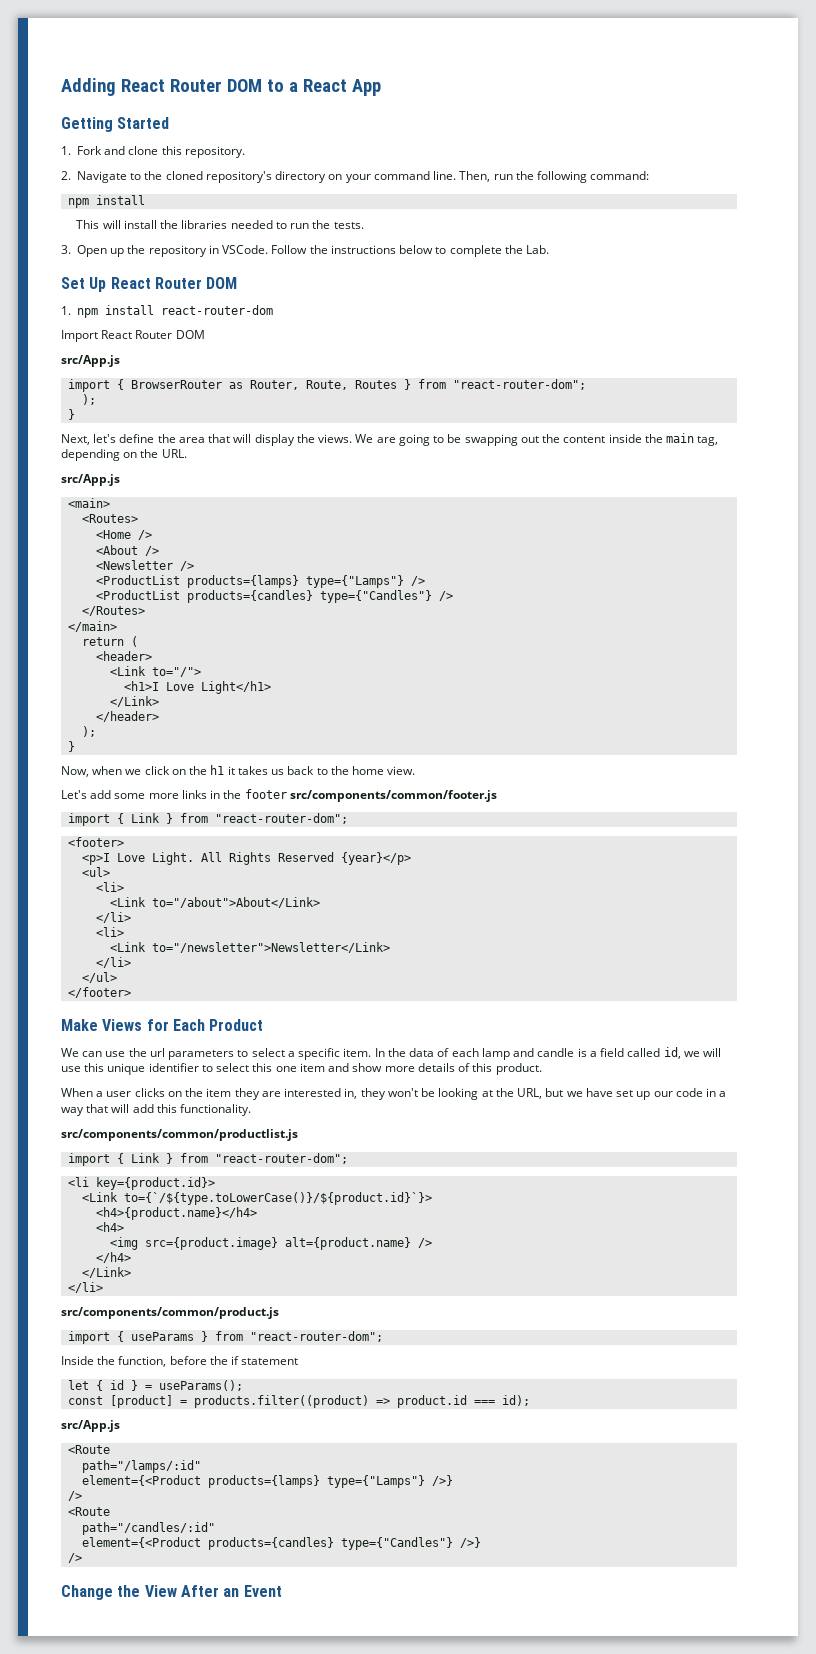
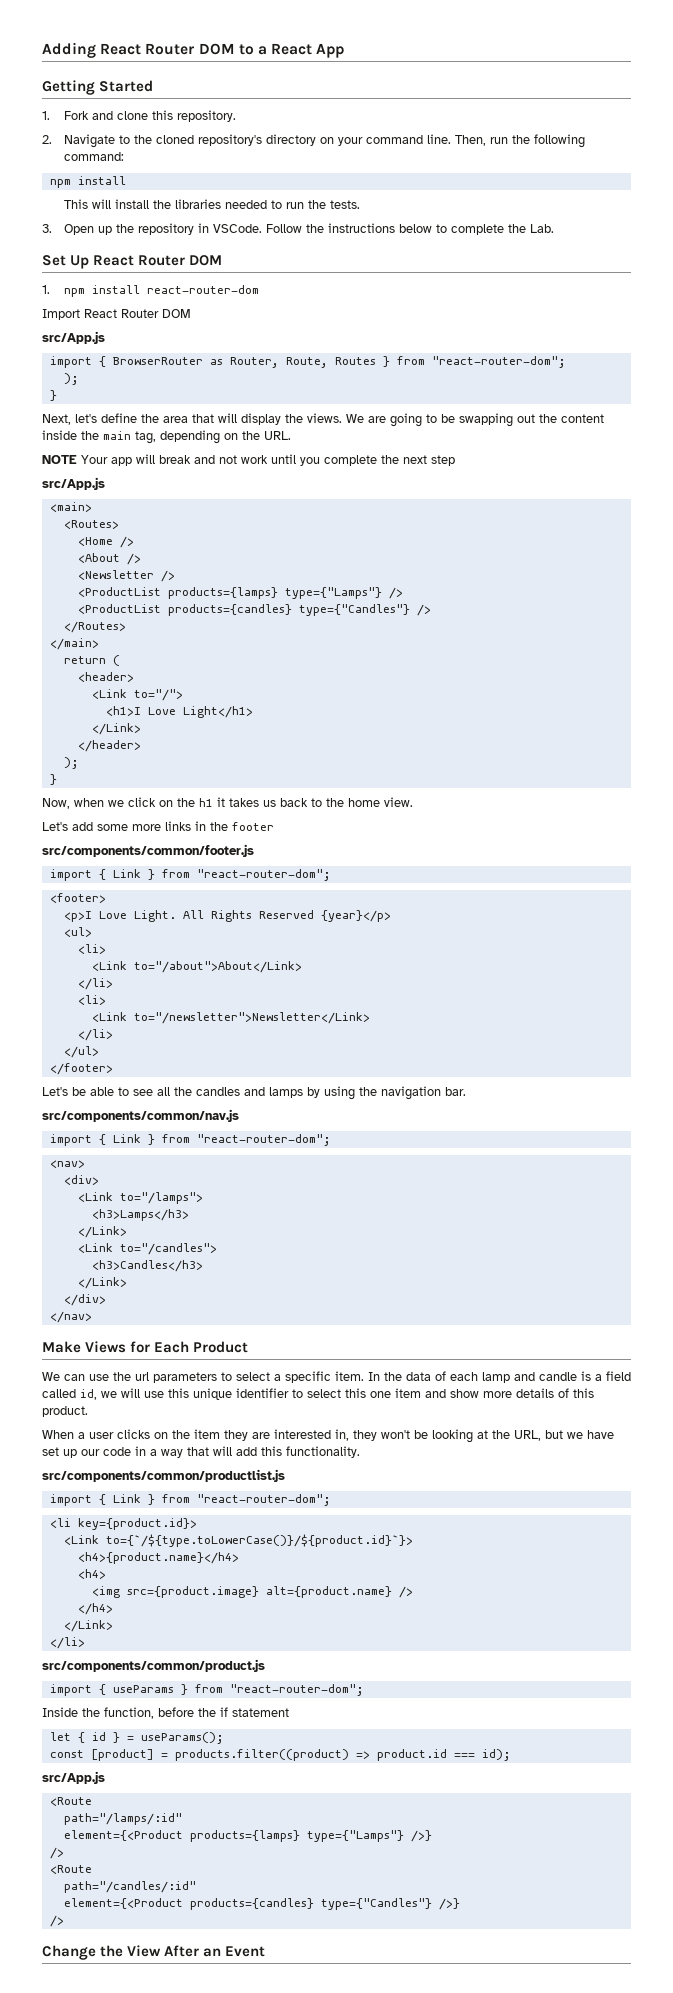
+ NOTE Your app will break and not work until you complete the next step
- Let's add some more links in the footer src/components/common/footer.js
+ Let's add some more links in the footer
+ src/components/common/footer.js
+ Let's be able to see all the candles and lamps by using the navigation bar.
+ src/components/common/nav.js
+ import { Link } from "react-router-dom";
+ <nav>
+ <div>
+ <Link to="/lamps">
+ <h3>Lamps</h3>
+ </Link>
+ <Link to="/candles">
+ <h3>Candles</h3>
+ </Link>
+ </div>
+ </nav>

